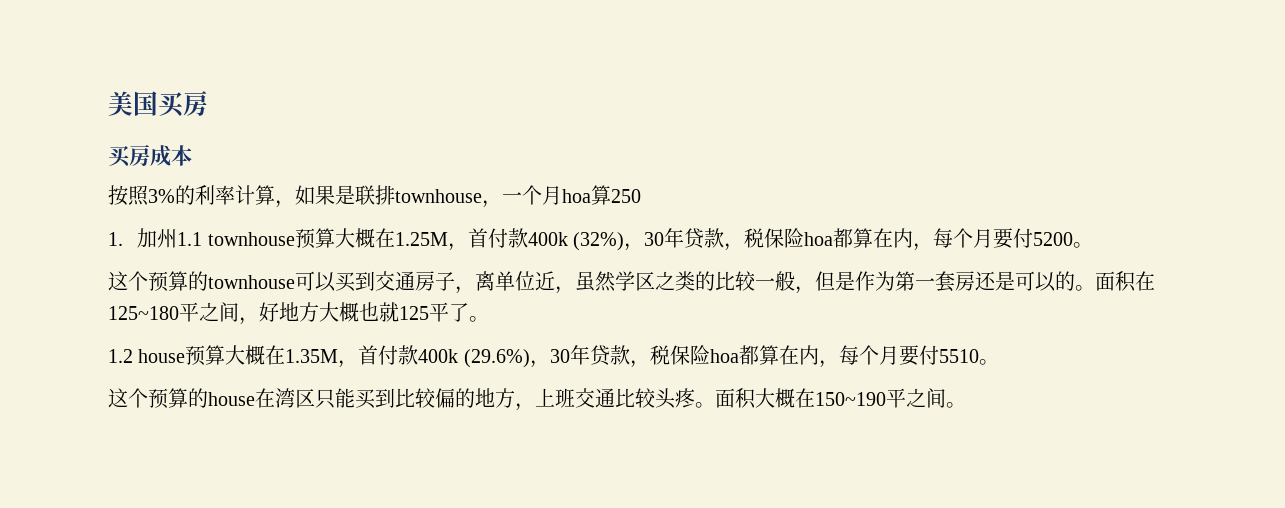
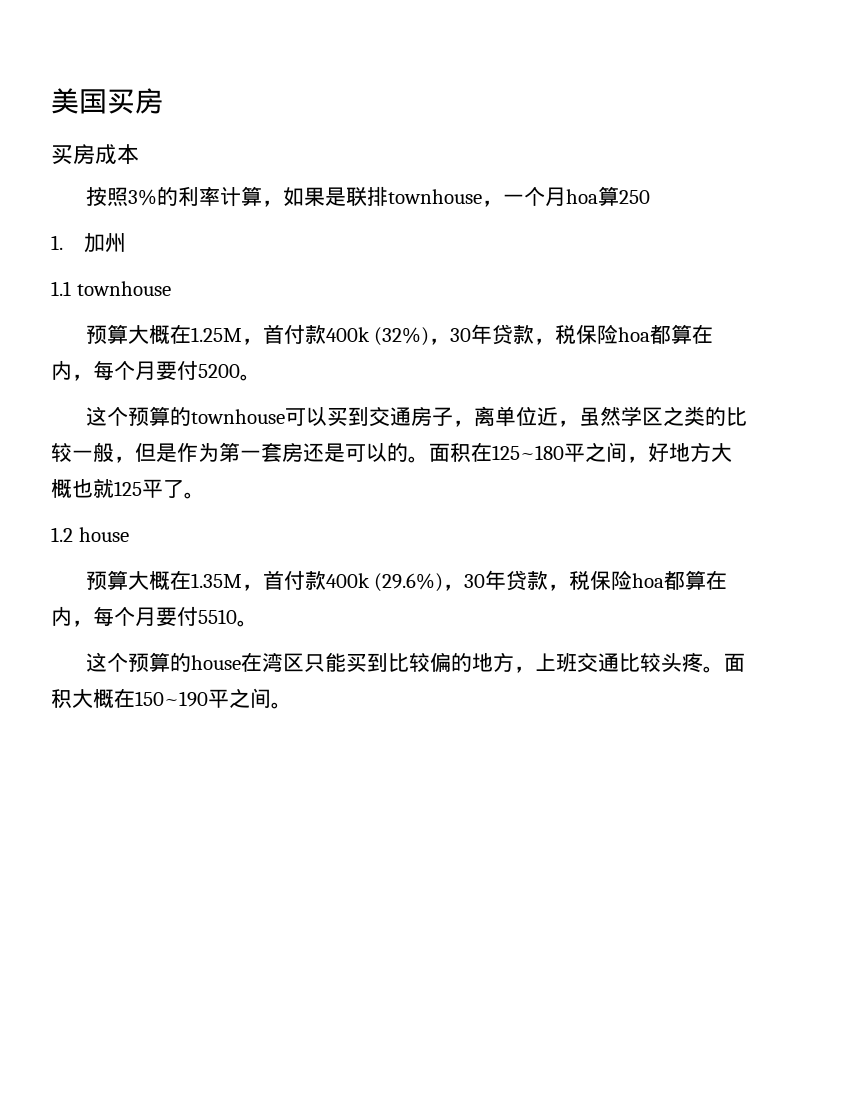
- 1.加州1.1 townhouse预算大概在1.25M，首付款400k (32%)，30年贷款，税保险hoa都算在内，每个月要付5200。
+ 1.加州
+ 1.1 townhouse
+ 预算大概在1.25M，首付款400k (32%)，30年贷款，税保险hoa都算在内，每个月要付5200。
- 1.2 house预算大概在1.35M，首付款400k (29.6%)，30年贷款，税保险hoa都算在内，每个月要付5510。
+ 1.2 house
+ 预算大概在1.35M，首付款400k (29.6%)，30年贷款，税保险hoa都算在内，每个月要付5510。

